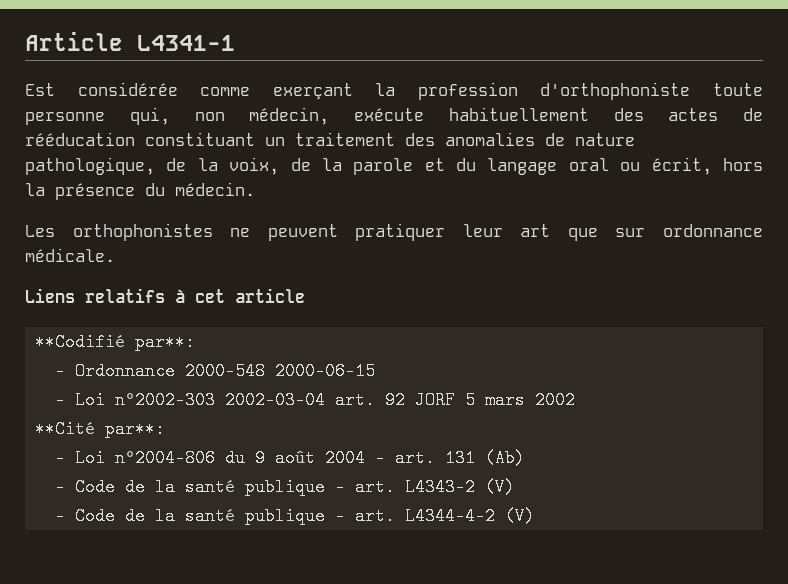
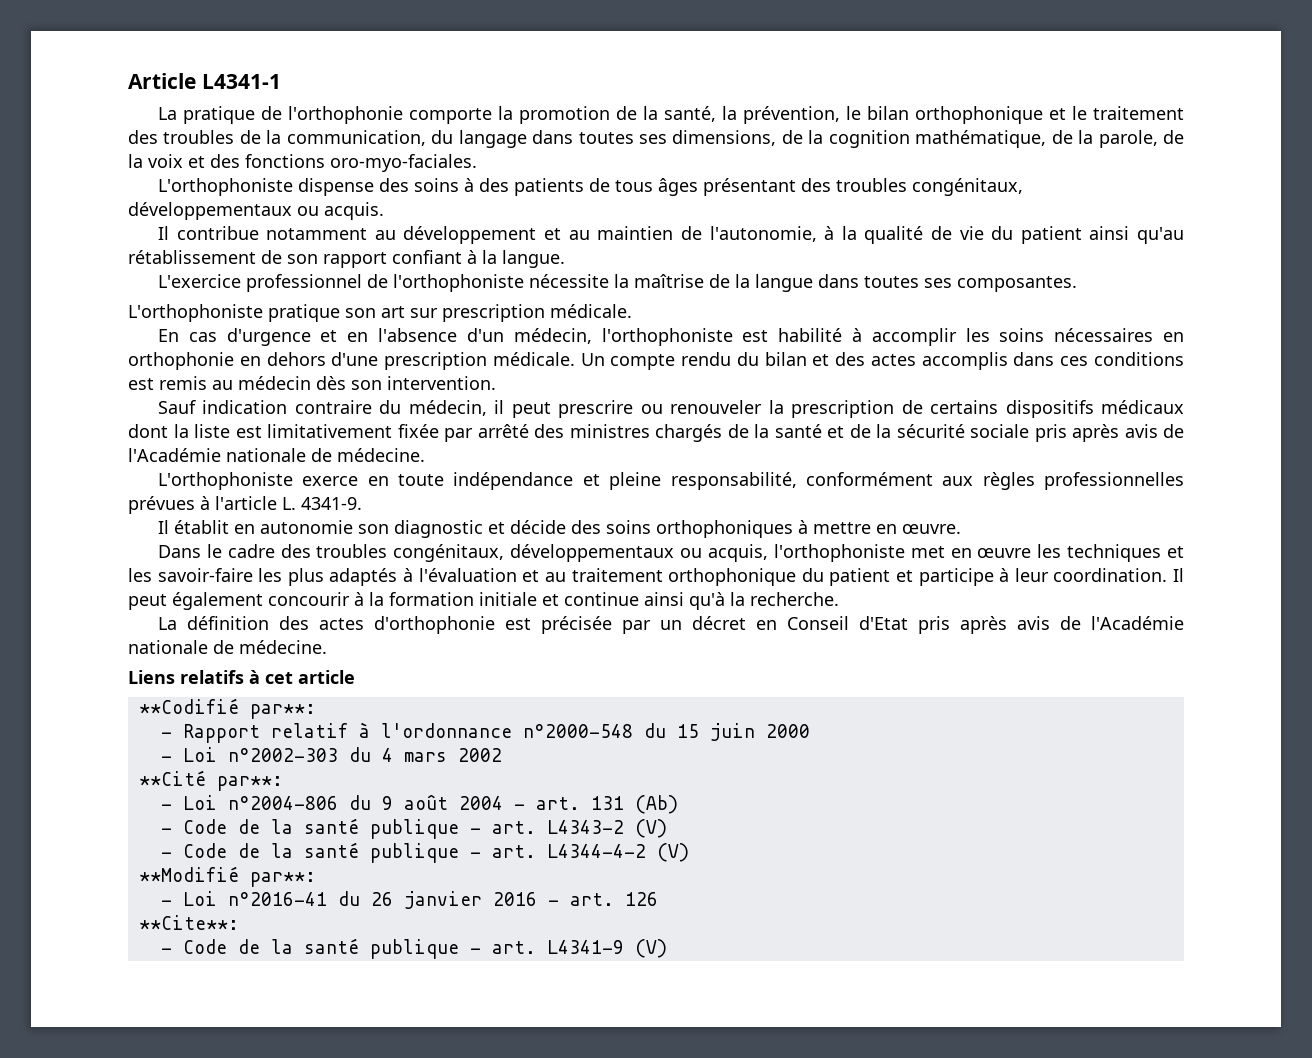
- Est considérée comme exerçant la profession d'orthophoniste toute personne qui, non médecin, exécute habituellement des actes de rééducation constituant un traitement des anomalies de nature pathologique, de la voix, de la parole et du langage oral ou écrit, hors la présence du médecin.
- Les orthophonistes ne peuvent pratiquer leur art que sur ordonnance médicale.
+ La pratique de l'orthophonie comporte la promotion de la santé, la prévention, le bilan orthophonique et le traitement des troubles de la communication, du langage dans toutes ses dimensions, de la cognition mathématique, de la parole, de la voix et des fonctions oro-myo-faciales.
+ L'orthophoniste dispense des soins à des patients de tous âges présentant des troubles congénitaux, développementaux ou acquis.
+ Il contribue notamment au développement et au maintien de l'autonomie, à la qualité de vie du patient ainsi qu'au rétablissement de son rapport confiant à la langue.
+ L'exercice professionnel de l'orthophoniste nécessite la maîtrise de la langue dans toutes ses composantes.
+ L'orthophoniste pratique son art sur prescription médicale.
+ En cas d'urgence et en l'absence d'un médecin, l'orthophoniste est habilité à accomplir les soins nécessaires en orthophonie en dehors d'une prescription médicale. Un compte rendu du bilan et des actes accomplis dans ces conditions est remis au médecin dès son intervention.
+ Sauf indication contraire du médecin, il peut prescrire ou renouveler la prescription de certains dispositifs médicaux dont la liste est limitativement fixée par arrêté des ministres chargés de la santé et de la sécurité sociale pris après avis de l'Académie nationale de médecine.
+ L'orthophoniste exerce en toute indépendance et pleine responsabilité, conformément aux règles professionnelles prévues à l'article L. 4341-9.
+ Il établit en autonomie son diagnostic et décide des soins orthophoniques à mettre en œuvre.
+ Dans le cadre des troubles congénitaux, développementaux ou acquis, l'orthophoniste met en œuvre les techniques et les savoir-faire les plus adaptés à l'évaluation et au traitement orthophonique du patient et participe à leur coordination. Il peut également concourir à la formation initiale et continue ainsi qu'à la recherche.
+ La définition des actes d'orthophonie est précisée par un décret en Conseil d'Etat pris après avis de l'Académie nationale de médecine.
- - Ordonnance 2000-548 2000-06-15
- - Loi n°2002-303 2002-03-04 art. 92 JORF 5 mars 2002
+ - Rapport relatif à l'ordonnance n°2000-548 du 15 juin 2000
+ - Loi n°2002-303 du 4 mars 2002
+ **Modifié par**:
+ - Loi n°2016-41 du 26 janvier 2016 - art. 126
+ **Cite**:
+ - Code de la santé publique - art. L4341-9 (V)

